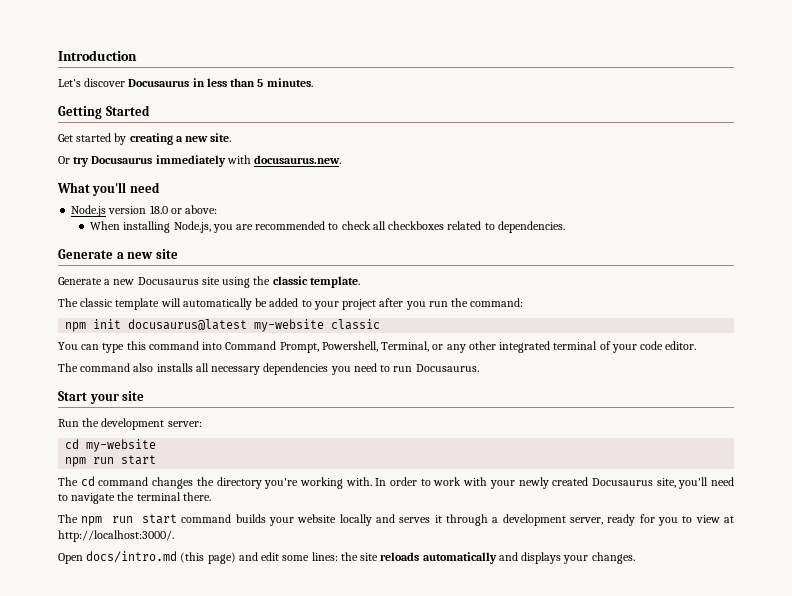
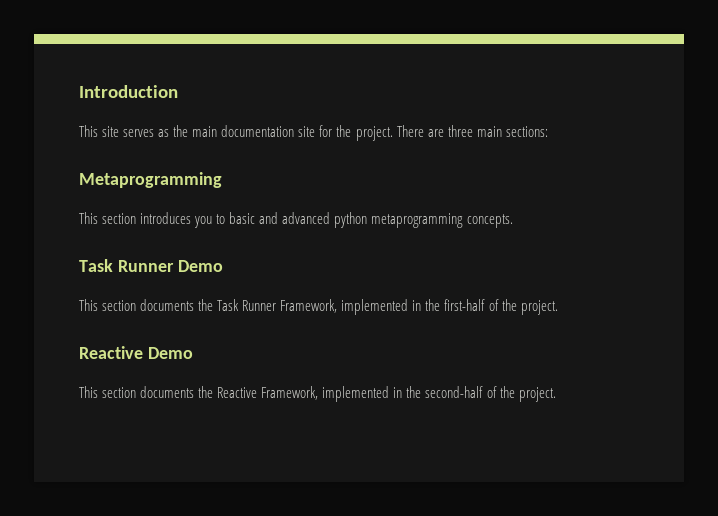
- Let's discover Docusaurus in less than 5 minutes.
- Getting Started
- Get started by creating a new site.
- Or try Docusaurus immediately with docusaurus.new.
- What you'll need
- Node.js version 18.0 or above:
- When installing Node.js, you are recommended to check all checkboxes related to dependencies.
- Generate a new site
- Generate a new Docusaurus site using the classic template.
- The classic template will automatically be added to your project after you run the command:
- npm init docusaurus@latest my-website classic
- You can type this command into Command Prompt, Powershell, Terminal, or any other integrated terminal of your code editor.
- The command also installs all necessary dependencies you need to run Docusaurus.
- Start your site
- Run the development server:
- cd my-website
- npm run start
- The cd command changes the directory you're working with. In order to work with your newly created Docusaurus site, you'll need to navigate the terminal there.
- The npm run start command builds your website locally and serves it through a development server, ready for you to view at http://localhost:3000/.
- Open docs/intro.md (this page) and edit some lines: the site reloads automatically and displays your changes.
+ This site serves as the main documentation site for the project. There are three main sections:
+ Metaprogramming
+ This section introduces you to basic and advanced python metaprogramming concepts.
+ Task Runner Demo
+ This section documents the Task Runner Framework, implemented in the first-half of the project.
+ Reactive Demo
+ This section documents the Reactive Framework, implemented in the second-half of the project.

